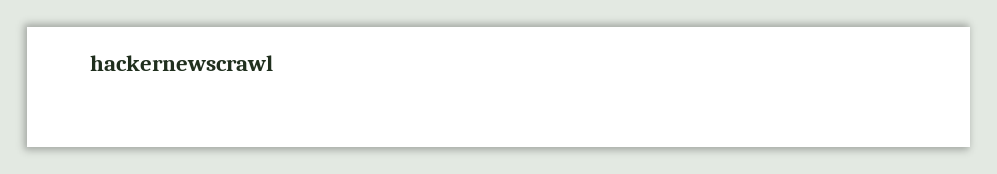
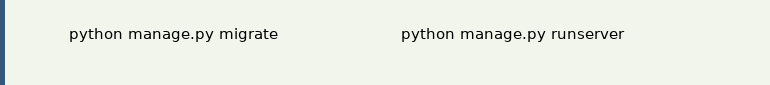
- hackernewscrawl
+ python manage.py migrate
+ python manage.py runserver

